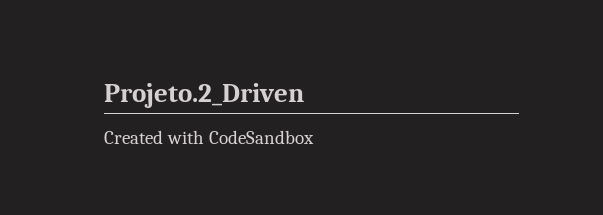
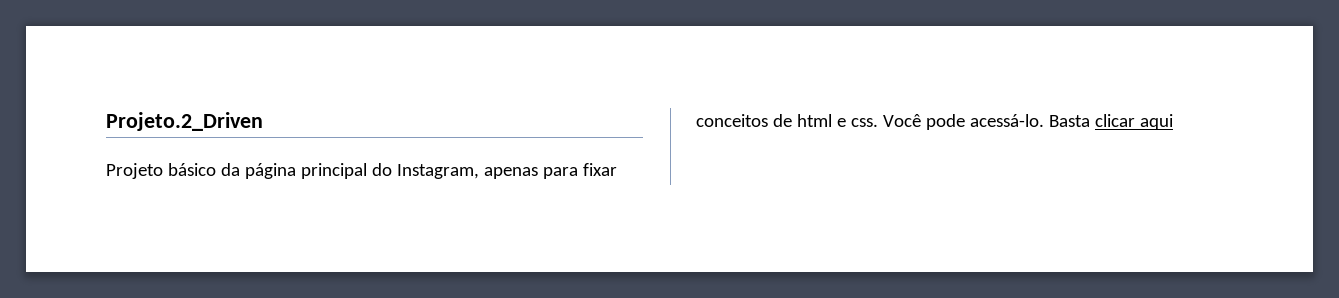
- Created with CodeSandbox
+ Projeto básico da página principal do Instagram, apenas para fixar conceitos de html e css. Você pode acessá-lo. Basta clicar aqui

